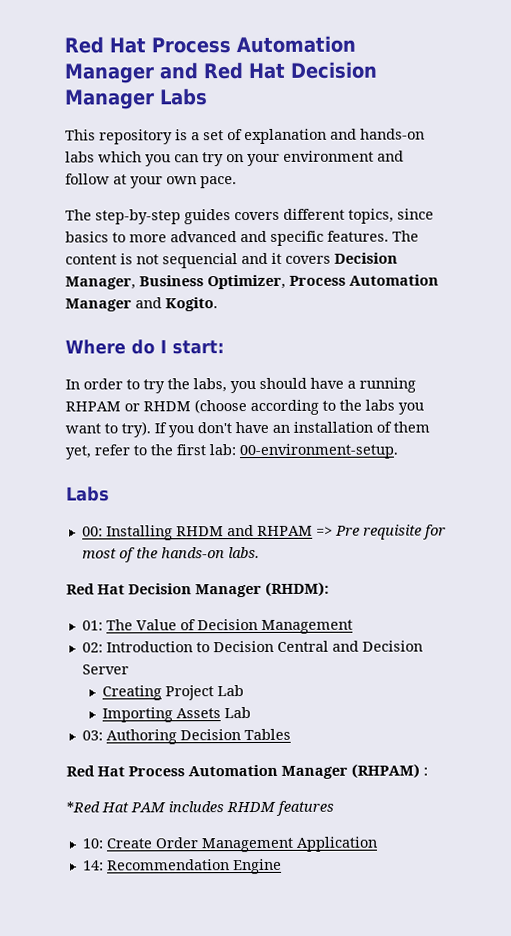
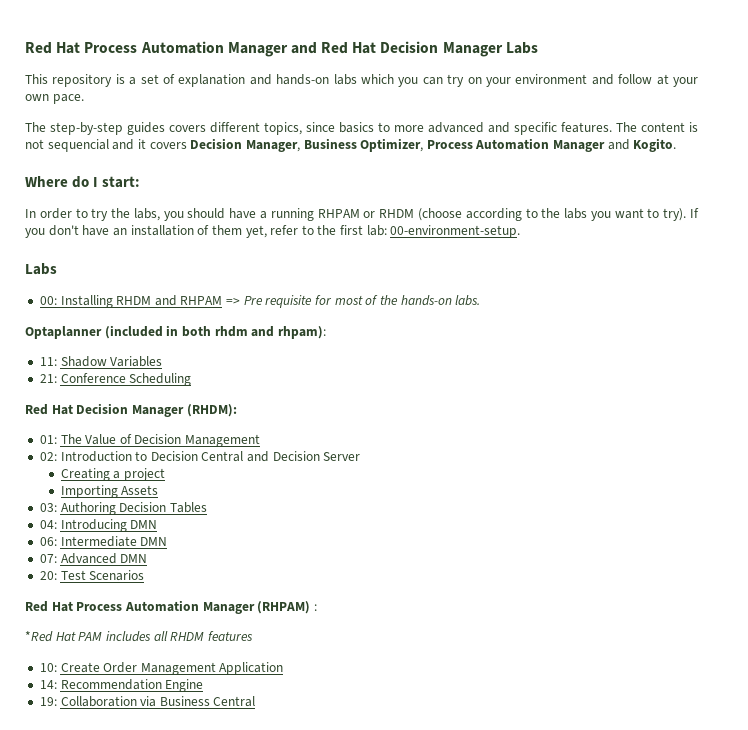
+ Optaplanner (included in both rhdm and rhpam):
+ 11: Shadow Variables
+ 21: Conference Scheduling
- Creating Project Lab
+ Creating a project
- Importing Assets Lab
+ Importing Assets
+ 04: Introducing DMN
+ 06: Intermediate DMN
+ 07: Advanced DMN
+ 20: Test Scenarios
- *Red Hat PAM includes RHDM features
+ *Red Hat PAM includes all RHDM features
+ 19: Collaboration via Business Central

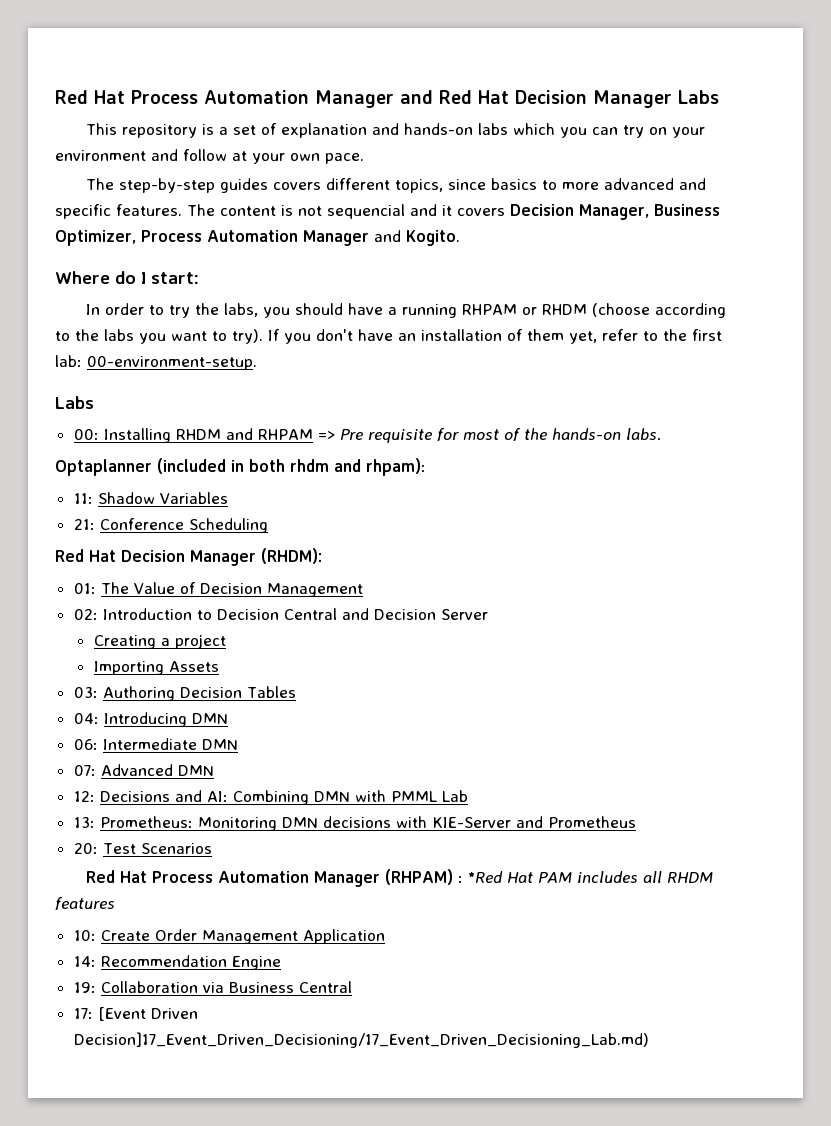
+ 12: Decisions and AI: Combining DMN with PMML Lab
+ 13: Prometheus: Monitoring DMN decisions with KIE-Server and Prometheus
- Red Hat Process Automation Manager (RHPAM) :
- *Red Hat PAM includes all RHDM features
+ Red Hat Process Automation Manager (RHPAM) : *Red Hat PAM includes all RHDM features
+ 17: [Event Driven Decision]17_Event_Driven_Decisioning/17_Event_Driven_Decisioning_Lab.md)

